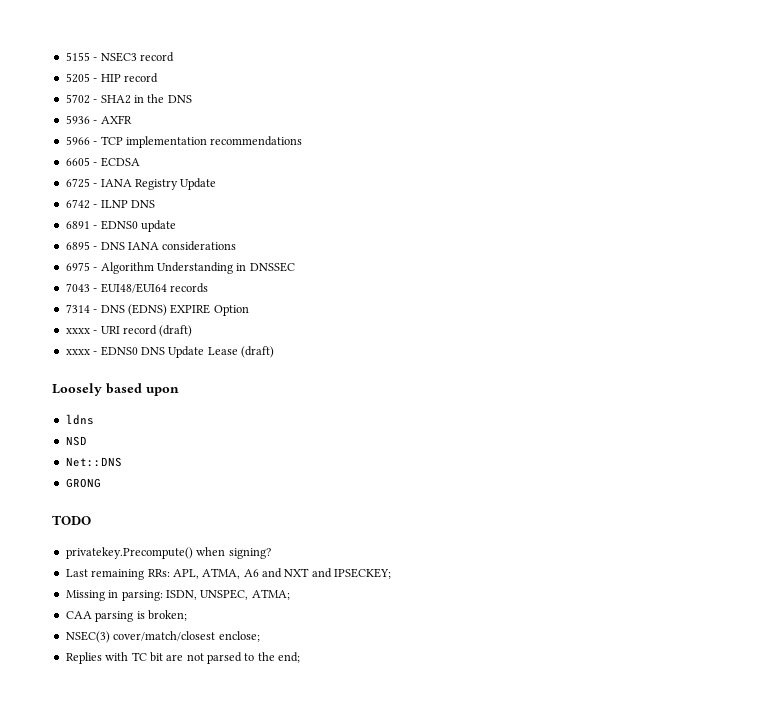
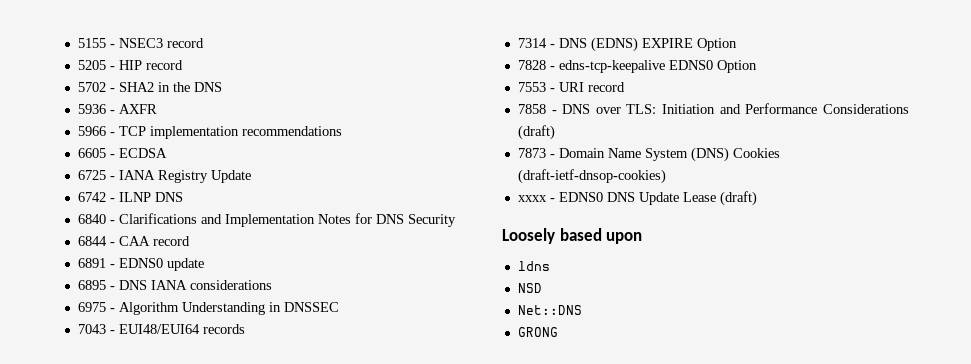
+ 6840 - Clarifications and Implementation Notes for DNS Security
+ 6844 - CAA record
- xxxx - URI record (draft)
+ 7828 - edns-tcp-keepalive EDNS0 Option
+ 7553 - URI record
+ 7858 - DNS over TLS: Initiation and Performance Considerations (draft)
+ 7873 - Domain Name System (DNS) Cookies (draft-ietf-dnsop-cookies)
- TODO
- privatekey.Precompute() when signing?
- Last remaining RRs: APL, ATMA, A6 and NXT and IPSECKEY;
- Missing in parsing: ISDN, UNSPEC, ATMA;
- CAA parsing is broken;
- NSEC(3) cover/match/closest enclose;
- Replies with TC bit are not parsed to the end;

